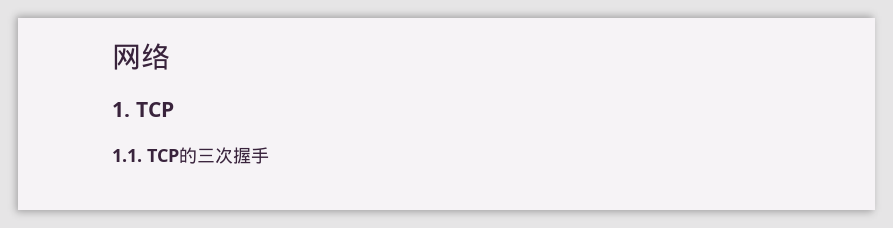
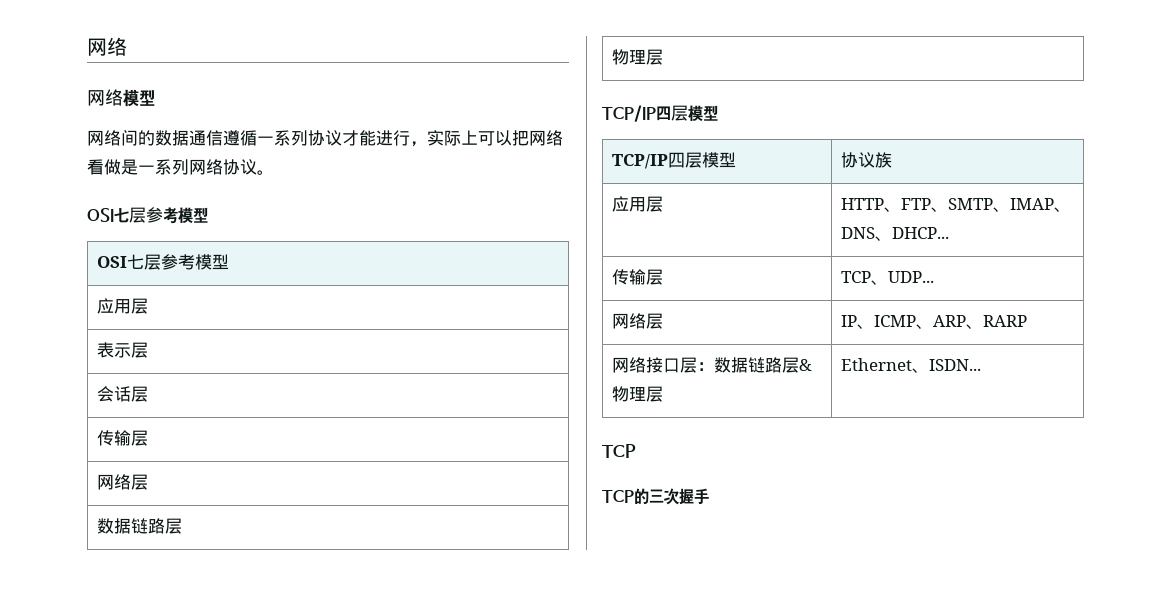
- 1. TCP
+ 网络模型
+ 网络间的数据通信遵循一系列协议才能进行，实际上可以把网络看做是一系列网络协议。
+ OSI七层参考模型
+ OSI七层参考模型
+ 应用层
+ 表示层
+ 会话层
+ 传输层
+ 网络层
+ 数据链路层
+ 物理层
+ TCP/IP四层模型
+ TCP/IP四层模型 | 协议族
+ 应用层 | HTTP、FTP、SMTP、IMAP、DNS、DHCP...
+ 传输层 | TCP、UDP...
+ 网络层 | IP、ICMP、ARP、RARP
+ 网络接口层：数据链路层&物理层 | Ethernet、ISDN...
+ TCP
- 1.1. TCP的三次握手
+ TCP的三次握手

